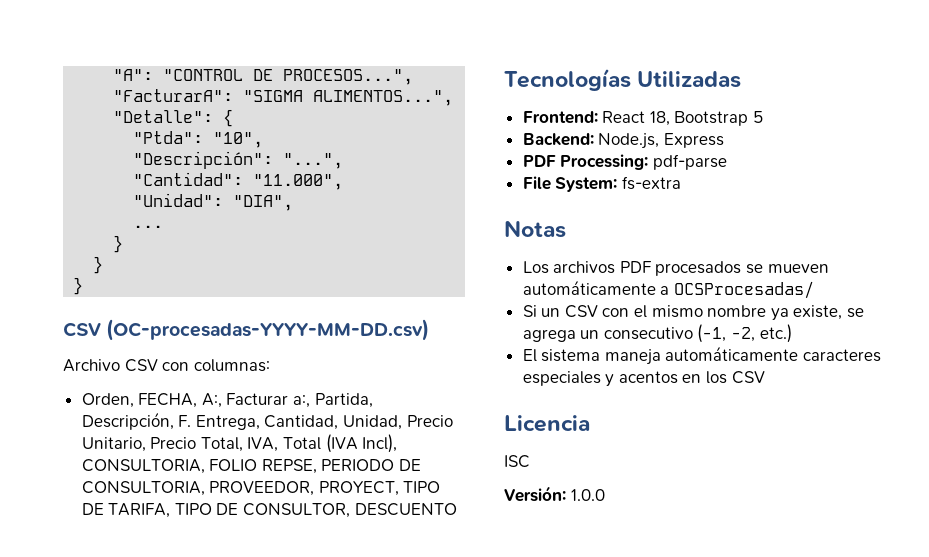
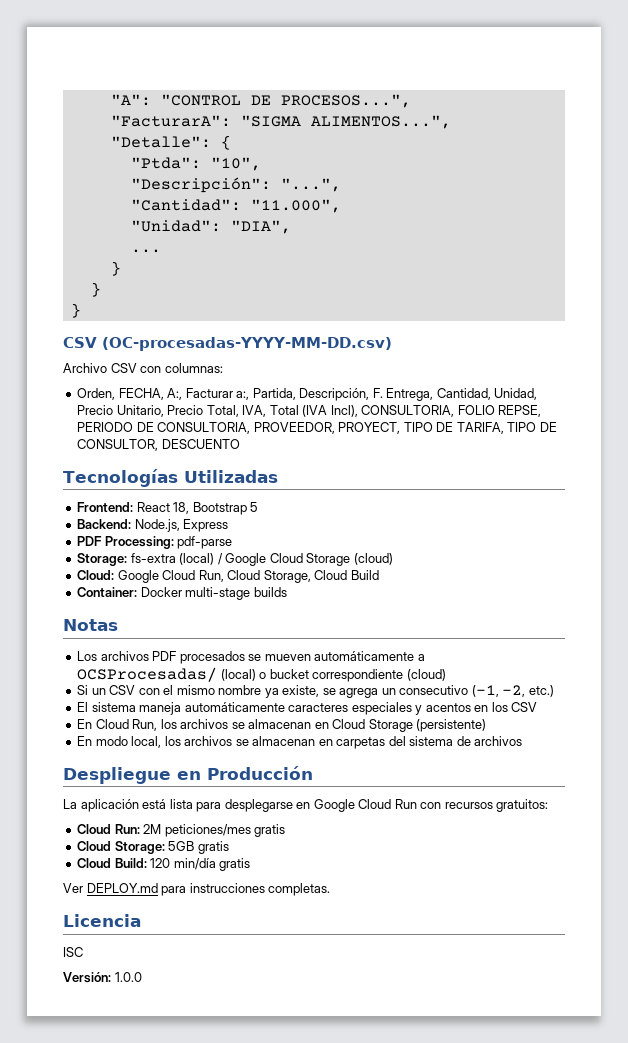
- File System: fs-extra
+ Storage: fs-extra (local) / Google Cloud Storage (cloud)
+ Cloud: Google Cloud Run, Cloud Storage, Cloud Build
+ Container: Docker multi-stage builds
- Los archivos PDF procesados se mueven automáticamente a OCSProcesadas/
+ Los archivos PDF procesados se mueven automáticamente a OCSProcesadas/ (local) o bucket correspondiente (cloud)
+ En Cloud Run, los archivos se almacenan en Cloud Storage (persistente)
+ En modo local, los archivos se almacenan en carpetas del sistema de archivos
+ Despliegue en Producción
+ La aplicación está lista para desplegarse en Google Cloud Run con recursos gratuitos:
+ Cloud Run: 2M peticiones/mes gratis
+ Cloud Storage: 5GB gratis
+ Cloud Build: 120 min/día gratis
+ Ver DEPLOY.md para instrucciones completas.

